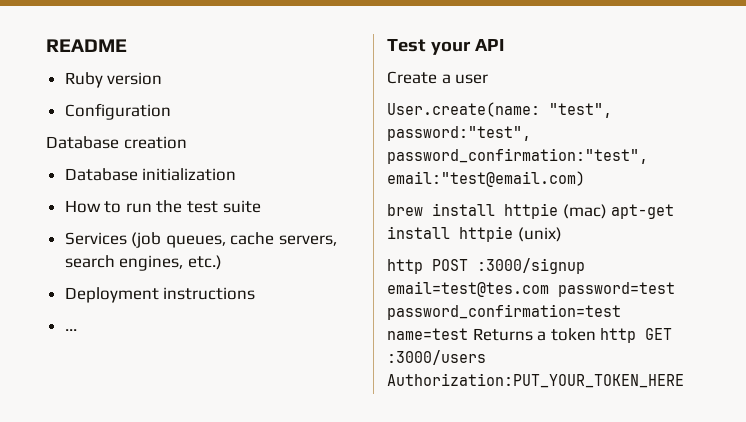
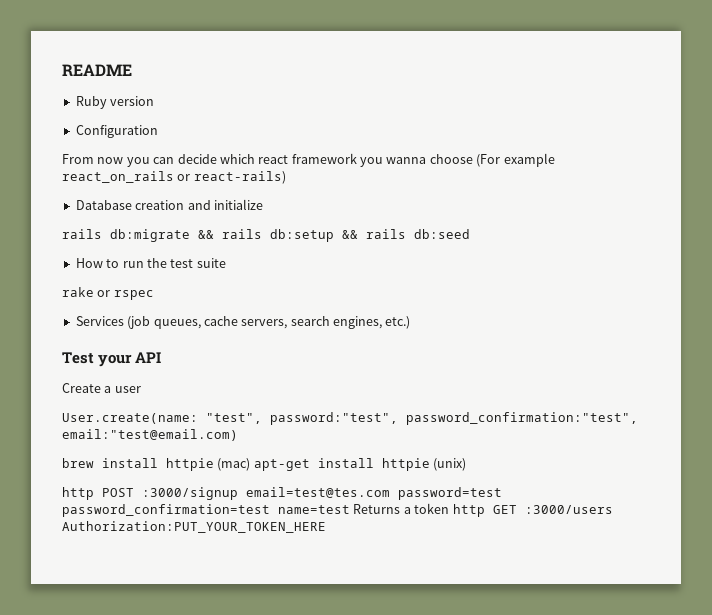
- Database creation
- Database initialization
+ From now you can decide which react framework you wanna choose (For example react_on_rails or react-rails)
+ Database creation and initialize
+ rails db:migrate && rails db:setup && rails db:seed
+ rake or rspec
- Deployment instructions
- ...

